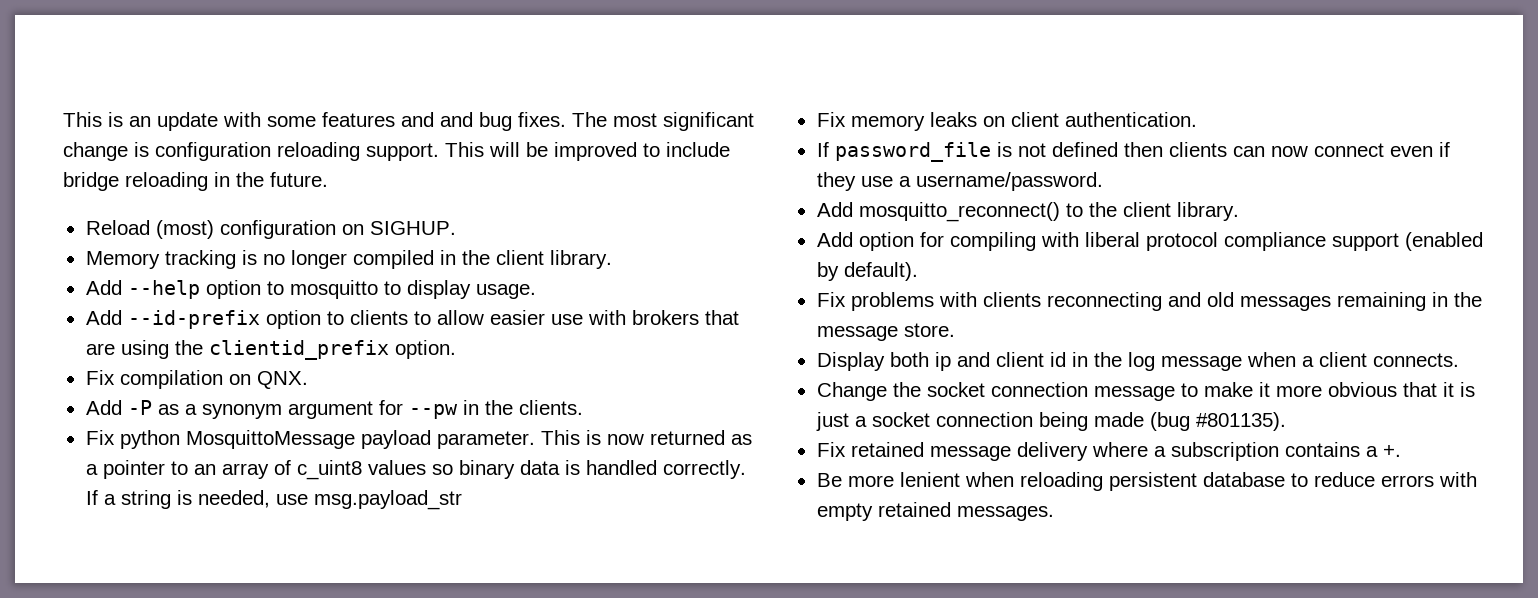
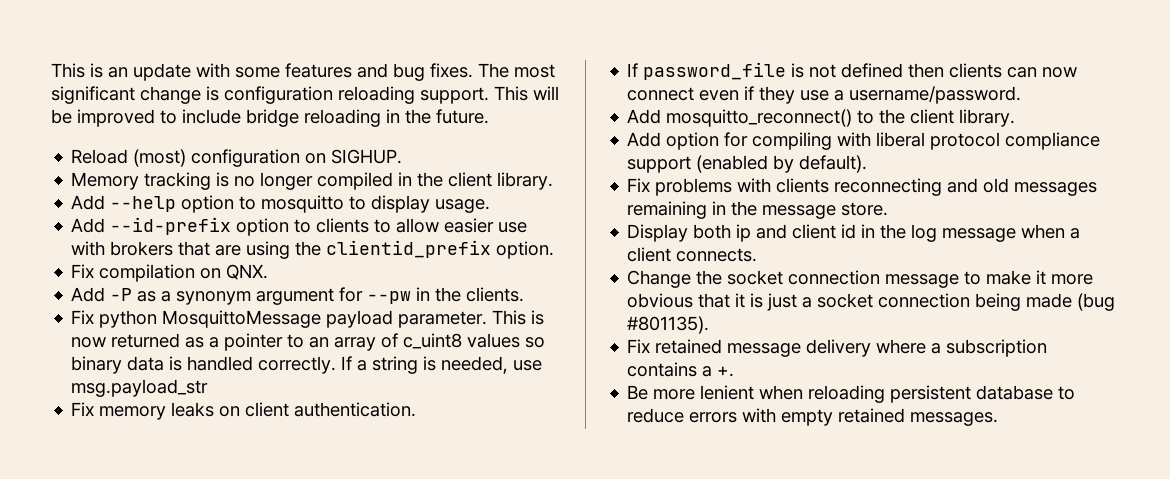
- This is an update with some features and and bug fixes.
+ This is an update with some features and bug fixes.

